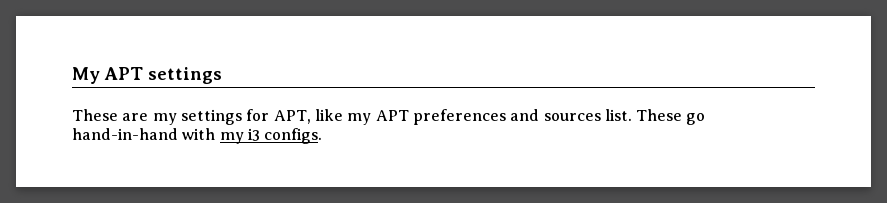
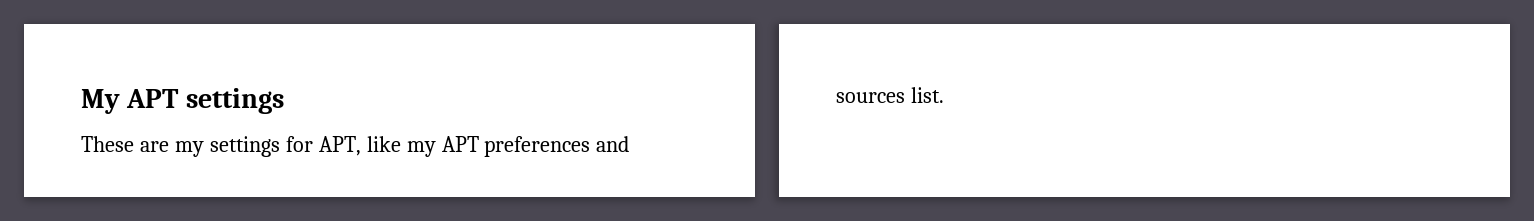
- These go hand-in-hand with my i3 configs.

